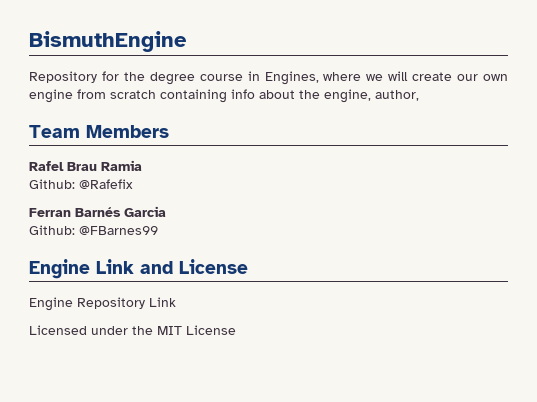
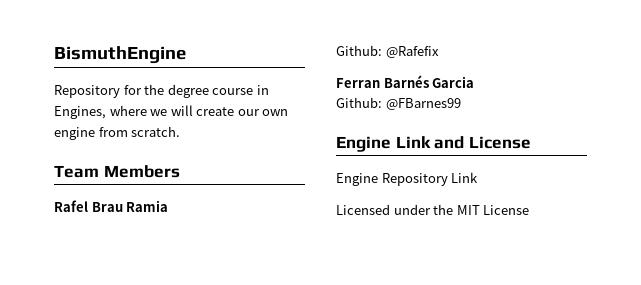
- Repository for the degree course in Engines, where we will create our own engine from scratch containing info about the engine, author,
+ Repository for the degree course in Engines, where we will create our own engine from scratch.

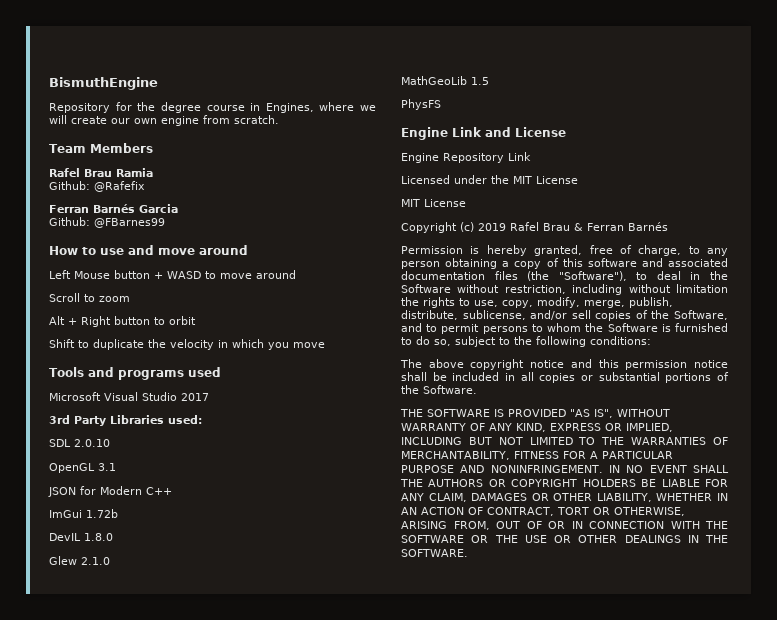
+ How to use and move around
+ Left Mouse button + WASD to move around
+ Scroll to zoom
+ Alt + Right button to orbit
+ Shift to duplicate the velocity in which you move
+ Tools and programs used
+ Microsoft Visual Studio 2017
+ 3rd Party Libraries used:
+ SDL 2.0.10
+ OpenGL 3.1
+ JSON for Modern C++
+ ImGui 1.72b
+ DevIL 1.8.0
+ Glew 2.1.0
+ MathGeoLib 1.5
+ PhysFS
  Licensed under the MIT License
+ MIT License
+ Copyright (c) 2019 Rafel Brau & Ferran Barnés
+ Permission is hereby granted, free of charge, to any person obtaining a copy of this software and associated documentation files (the "Software"), to deal in the Software without restriction, including without limitation the rights to use, copy, modify, merge, publish, distribute, sublicense, and/or sell copies of the Software, and to permit persons to whom the Software is furnished to do so, subject to the following conditions:
+ The above copyright notice and this permission notice shall be included in all copies or substantial portions of the Software.
+ THE SOFTWARE IS PROVIDED "AS IS", WITHOUT WARRANTY OF ANY KIND, EXPRESS OR IMPLIED, INCLUDING BUT NOT LIMITED TO THE WARRANTIES OF MERCHANTABILITY, FITNESS FOR A PARTICULAR PURPOSE AND NONINFRINGEMENT. IN NO EVENT SHALL THE AUTHORS OR COPYRIGHT HOLDERS BE LIABLE FOR ANY CLAIM, DAMAGES OR OTHER LIABILITY, WHETHER IN AN ACTION OF CONTRACT, TORT OR OTHERWISE, ARISING FROM, OUT OF OR IN CONNECTION WITH THE SOFTWARE OR THE USE OR OTHER DEALINGS IN THE SOFTWARE.

